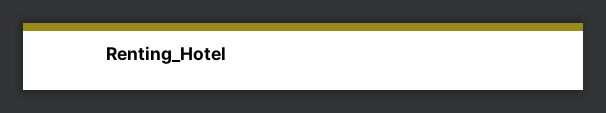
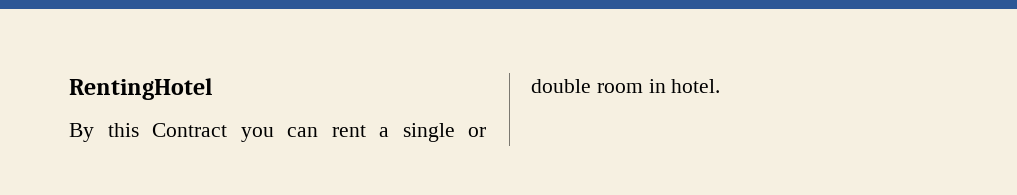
- Renting_Hotel
+ RentingHotel
+ By this Contract you can rent a single or double room in hotel.

